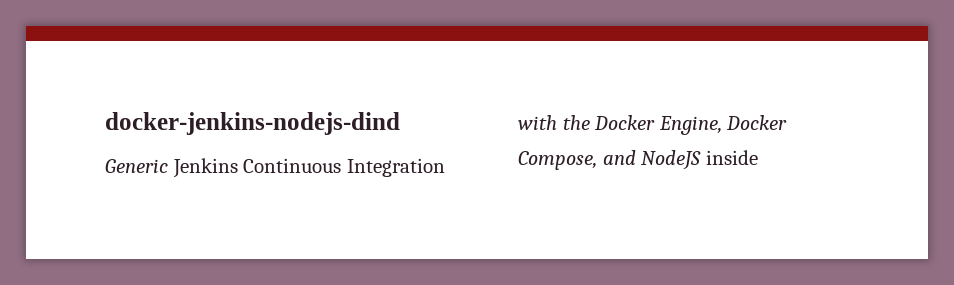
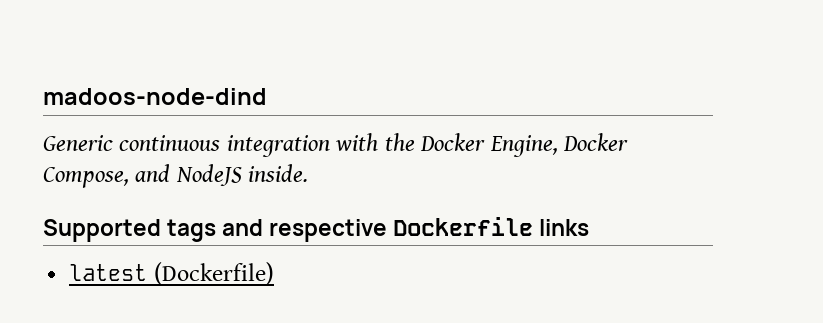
- docker-jenkins-nodejs-dind
+ madoos-node-dind
- Generic Jenkins Continuous Integration with the Docker Engine, Docker Compose, and NodeJS inside
+ Generic continuous integration with the Docker Engine, Docker Compose, and NodeJS inside.
+ Supported tags and respective Dockerfile links
+ latest (Dockerfile)

